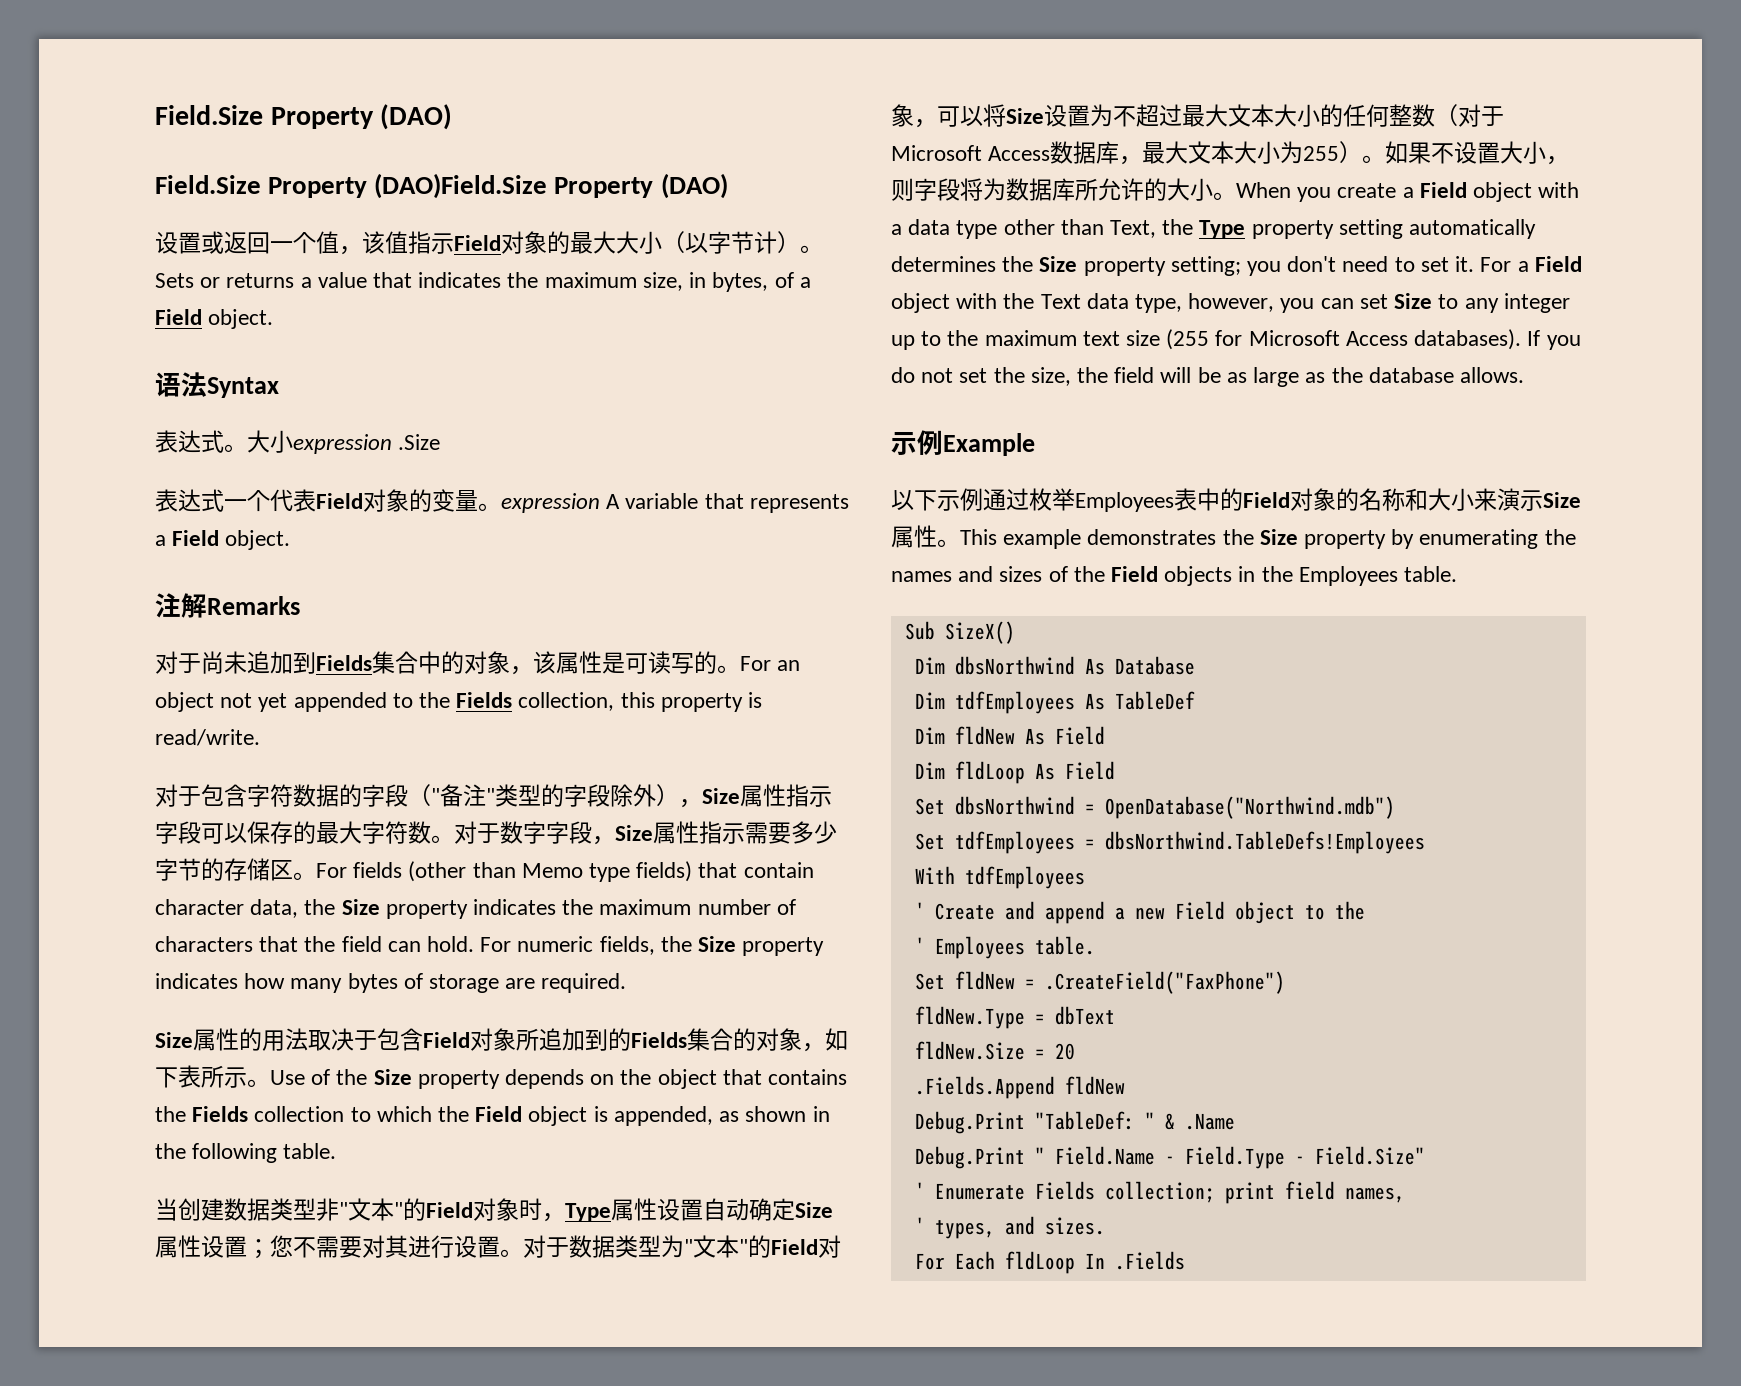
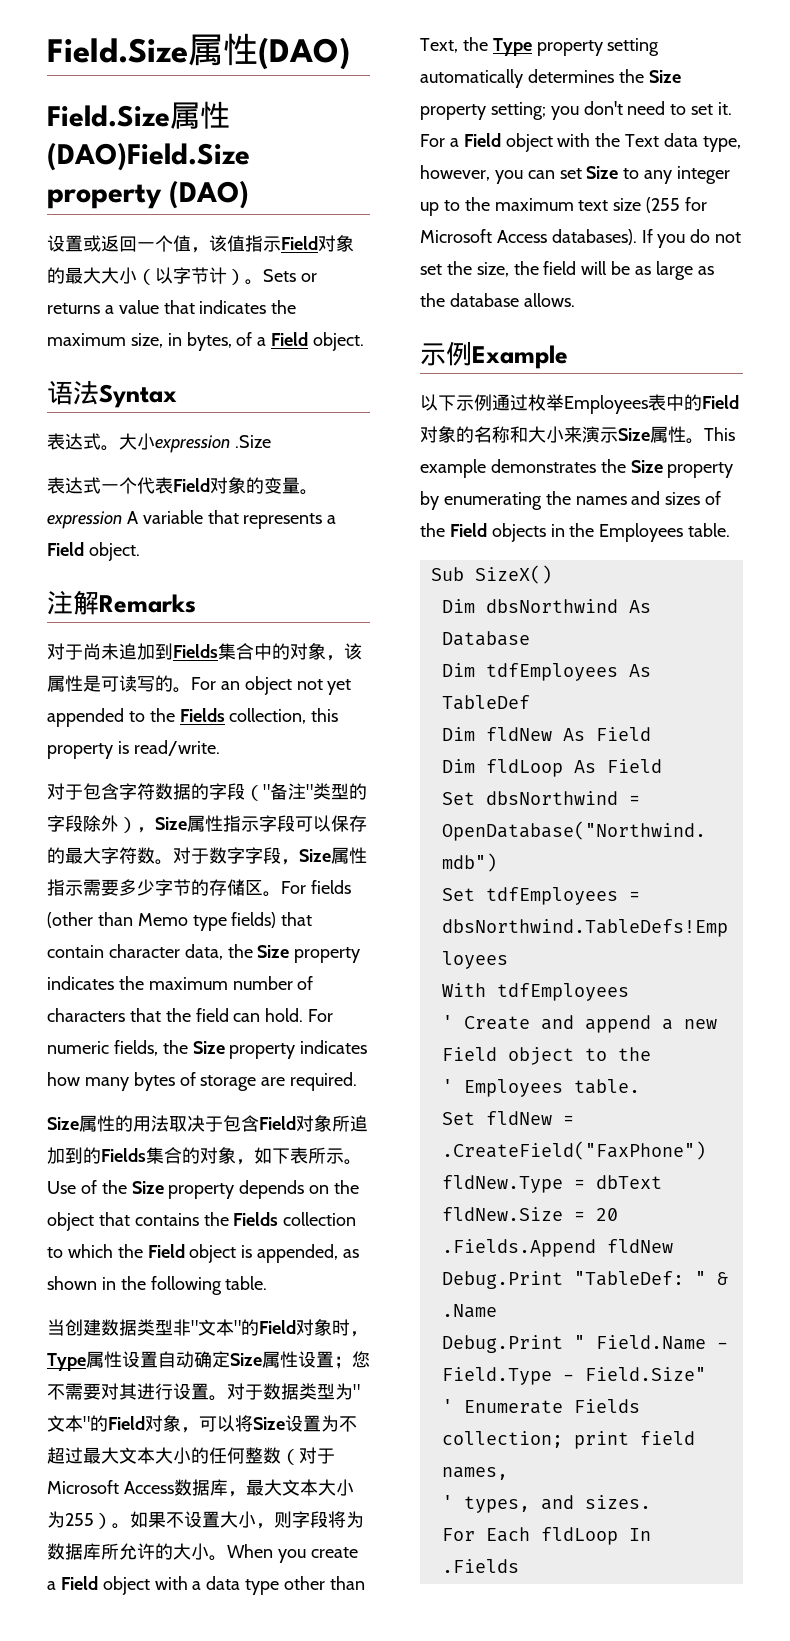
- Field.Size Property (DAO)
+ Field.Size属性(DAO)
- Field.Size Property (DAO)Field.Size Property (DAO)
+ Field.Size属性(DAO)Field.Size property (DAO)

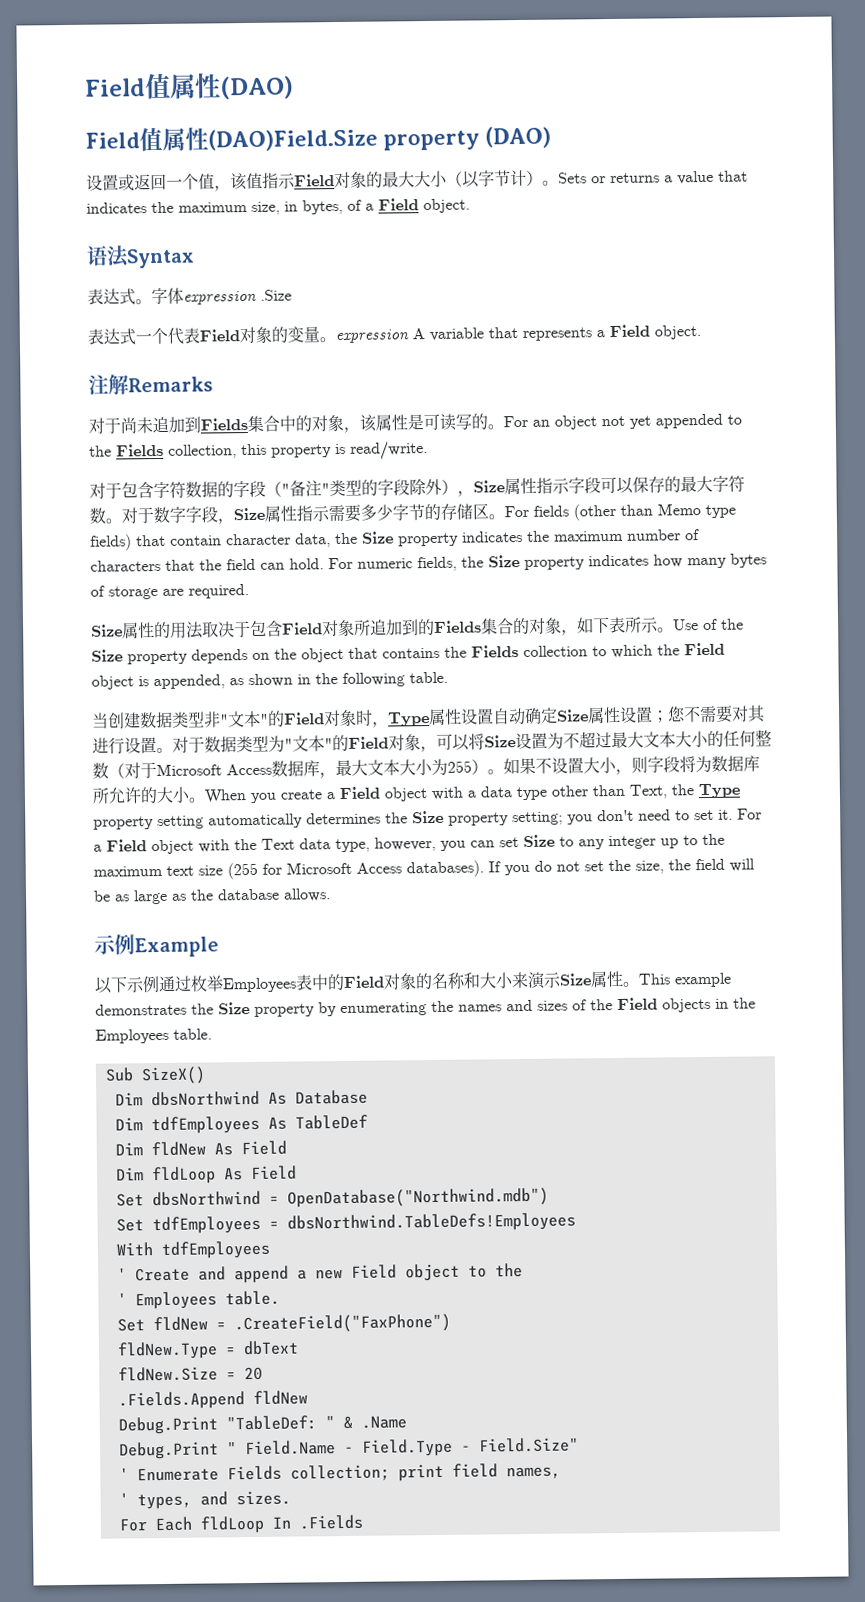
- Field.Size属性(DAO)
+ Field值属性(DAO)
- Field.Size属性(DAO)Field.Size property (DAO)
+ Field值属性(DAO)Field.Size property (DAO)
- 大小expression .Size
+ 字体expression .Size

